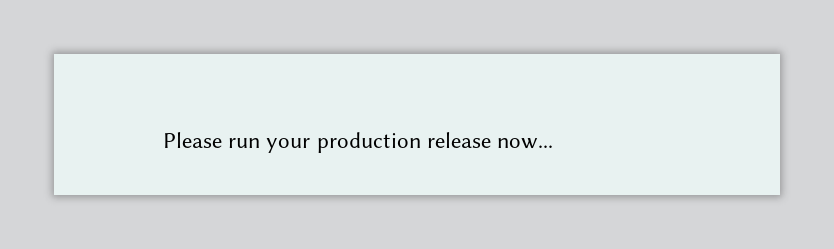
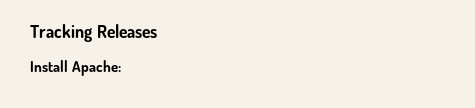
- Please run your production release now...
+ Tracking Releases
+ Install Apache:

